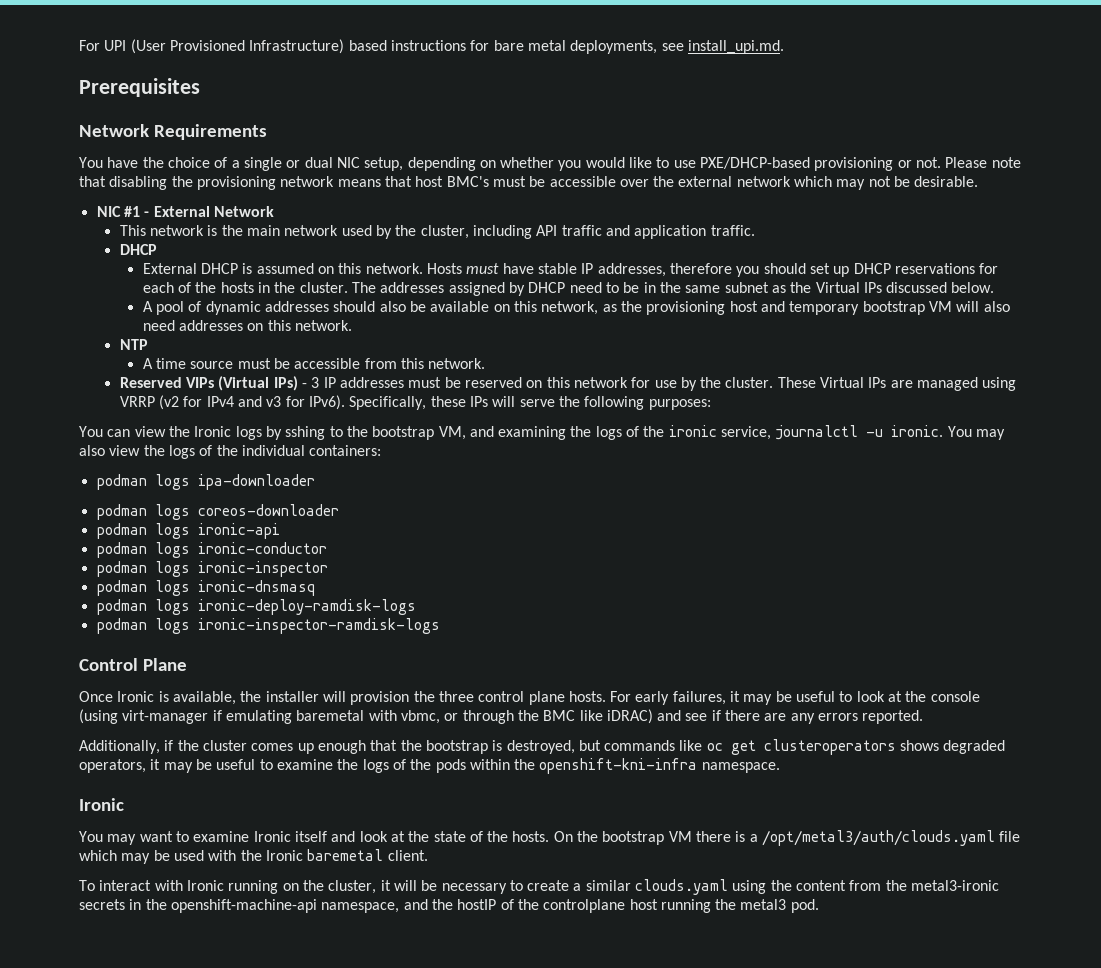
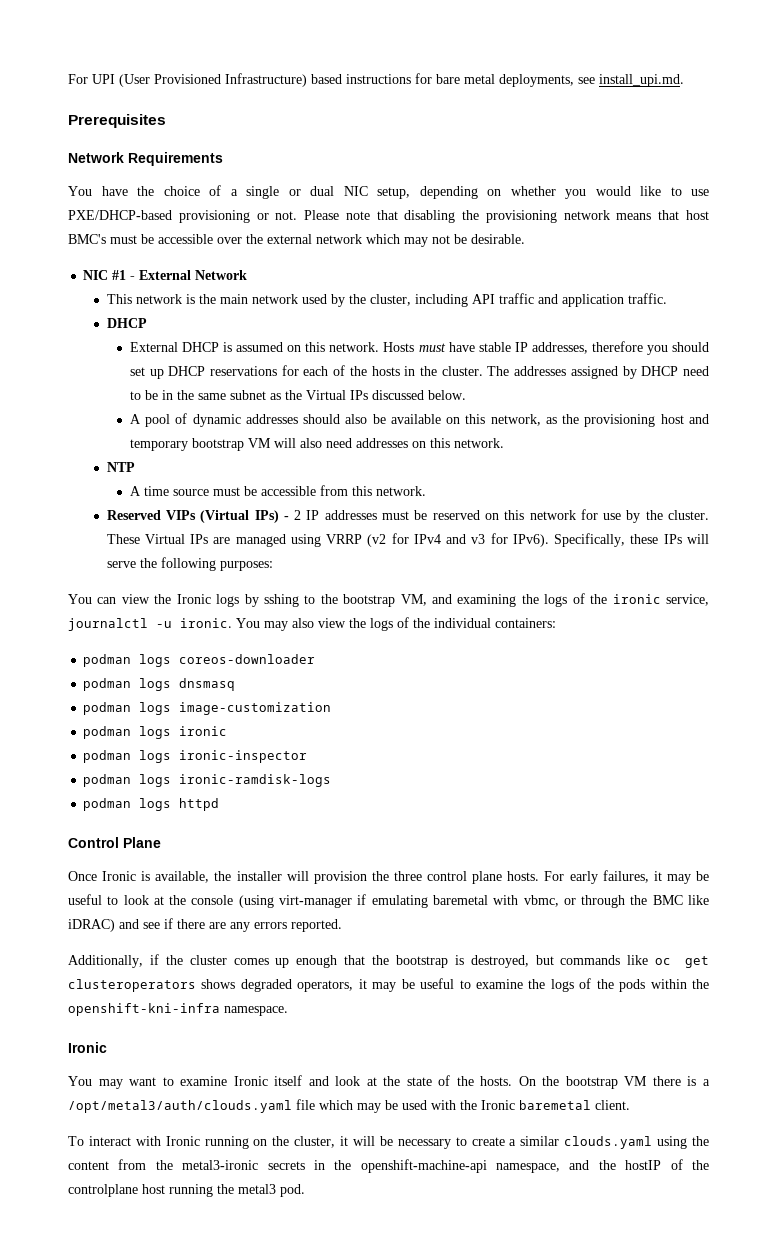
- Reserved VIPs (Virtual IPs) - 3 IP addresses must be reserved on this network for use by the cluster.
+ Reserved VIPs (Virtual IPs) - 2 IP addresses must be reserved on this network for use by the cluster.
- podman logs ipa-downloader
- podman logs ironic-api
- podman logs ironic-conductor
+ podman logs dnsmasq
+ podman logs image-customization
+ podman logs ironic
- podman logs ironic-dnsmasq
- podman logs ironic-deploy-ramdisk-logs
- podman logs ironic-inspector-ramdisk-logs
+ podman logs ironic-ramdisk-logs
+ podman logs httpd

